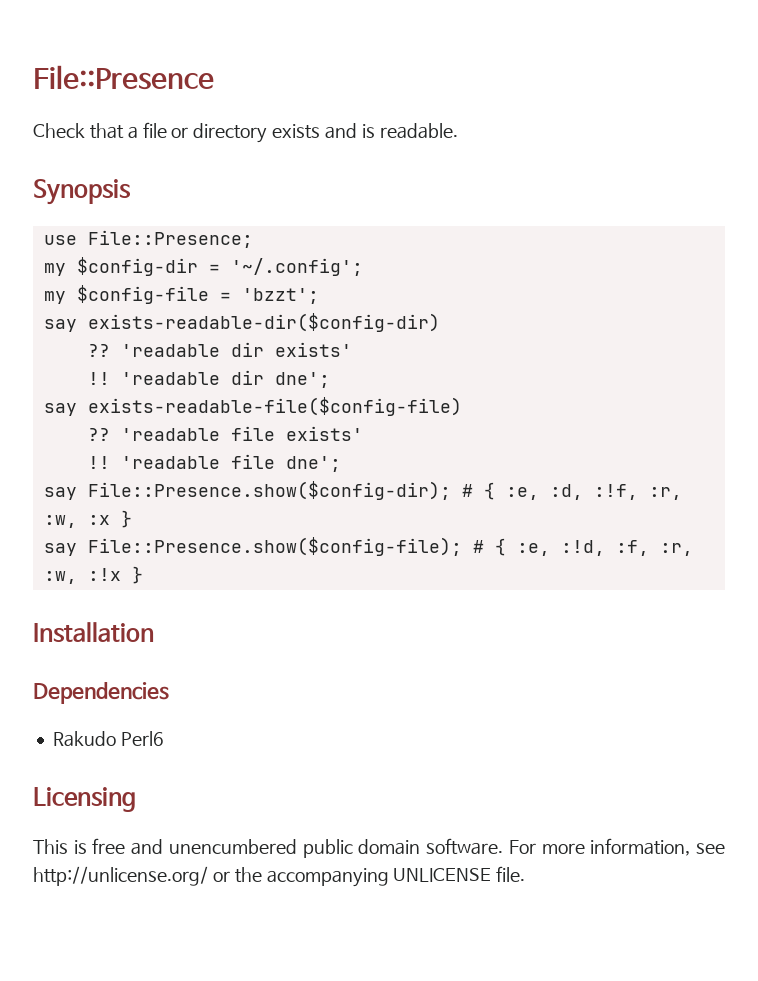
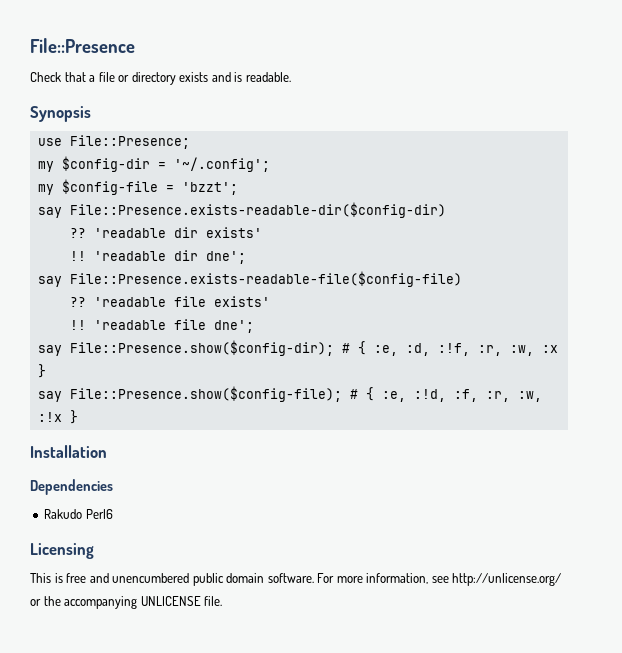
- say exists-readable-dir($config-dir)
+ say File::Presence.exists-readable-dir($config-dir)
- say exists-readable-file($config-file)
+ say File::Presence.exists-readable-file($config-file)

